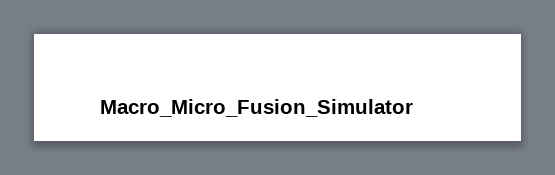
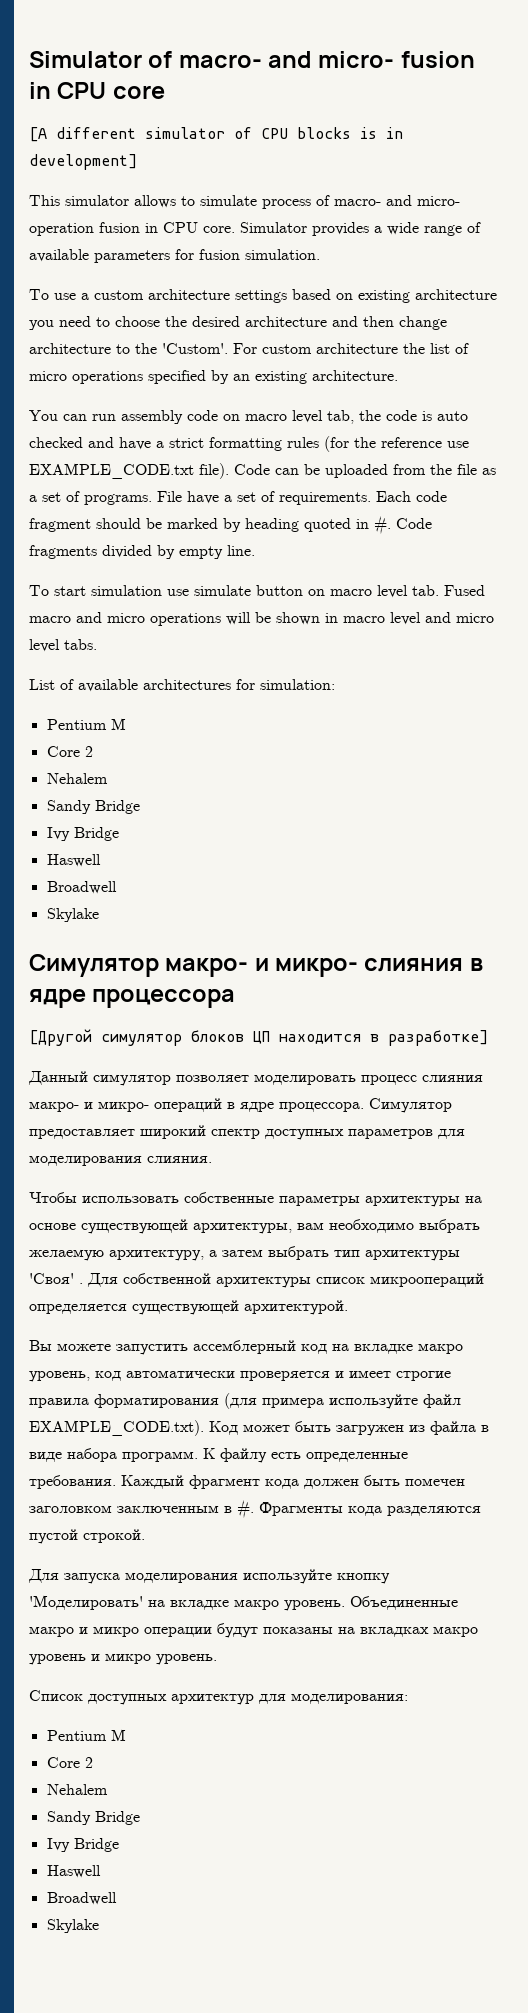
- Macro_Micro_Fusion_Simulator
+ Simulator of macro- and micro- fusion in CPU core
+ [A different simulator of CPU blocks is in development]
+ This simulator allows to simulate process of macro- and micro- operation fusion in CPU core. Simulator provides a wide range of available parameters for fusion simulation.
+ To use a custom architecture settings based on existing architecture you need to choose the desired architecture and then change architecture to the 'Custom'. For custom architecture the list of micro operations specified by an existing architecture.
+ You can run assembly code on macro level tab, the code is auto checked and have a strict formatting rules (for the reference use EXAMPLE_CODE.txt file). Code can be uploaded from the file as a set of programs. File have a set of requirements. Each code fragment should be marked by heading quoted in #. Code fragments divided by empty line.
+ To start simulation use simulate button on macro level tab. Fused macro and micro operations will be shown in macro level and micro level tabs.
+ List of available architectures for simulation:
+ Pentium M
+ Core 2
+ Nehalem
+ Sandy Bridge
+ Ivy Bridge
+ Haswell
+ Broadwell
+ Skylake
+ Симулятор макро- и микро- слияния в ядре процессора
+ [Другой симулятор блоков ЦП находится в разработке]
+ Данный симулятор позволяет моделировать процесс слияния макро- и микро- операций в ядре процессора. Симулятор предоставляет широкий спектр доступных параметров для моделирования слияния.
+ Чтобы использовать собственные параметры архитектуры на основе существующей архитектуры, вам необходимо выбрать желаемую архитектуру, а затем выбрать тип архитектуры 'Своя' . Для собственной архитектуры список микроопераций определяется существующей архитектурой.
+ Вы можете запустить ассемблерный код на вкладке макро уровень, код автоматически проверяется и имеет строгие правила форматирования (для примера используйте файл EXAMPLE_CODE.txt). Код может быть загружен из файла в виде набора программ. К файлу есть определенные требования. Каждый фрагмент кода должен быть помечен заголовком заключенным в #. Фрагменты кода разделяются пустой строкой.
+ Для запуска моделирования используйте кнопку 'Моделировать' на вкладке макро уровень. Объединенные макро и микро операции будут показаны на вкладках макро уровень и микро уровень.
+ Список доступных архитектур для моделирования:
+ Pentium M
+ Core 2
+ Nehalem
+ Sandy Bridge
+ Ivy Bridge
+ Haswell
+ Broadwell
+ Skylake

